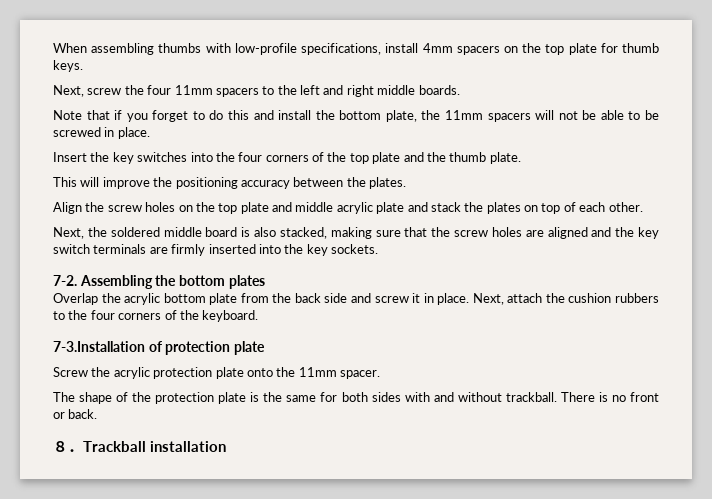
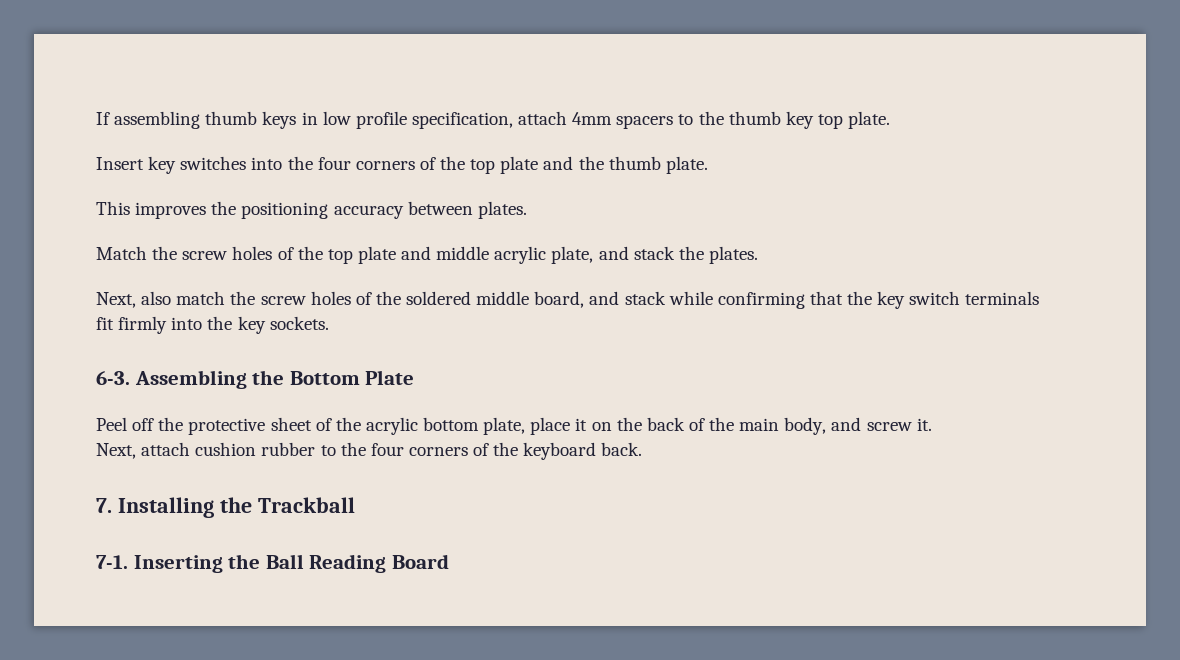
- When assembling thumbs with low-profile specifications, install 4mm spacers on the top plate for thumb keys.
- Next, screw the four 11mm spacers to the left and right middle boards.
- Note that if you forget to do this and install the bottom plate, the 11mm spacers will not be able to be screwed in place.
+ If assembling thumb keys in low profile specification, attach 4mm spacers to the thumb key top plate.
- Insert the key switches into the four corners of the top plate and the thumb plate.
+ Insert key switches into the four corners of the top plate and the thumb plate.
- This will improve the positioning accuracy between the plates.
- Align the screw holes on the top plate and middle acrylic plate and stack the plates on top of each other.
- Next, the soldered middle board is also stacked, making sure that the screw holes are aligned and the key switch terminals are firmly inserted into the key sockets.
+ This improves the positioning accuracy between plates.
+ Match the screw holes of the top plate and middle acrylic plate, and stack the plates.
+ Next, also match the screw holes of the soldered middle board, and stack while confirming that the key switch terminals fit firmly into the key sockets.
- 7-2.
+ 6-3.
- Assembling the bottom plates
- Overlap the acrylic bottom plate from the back side and screw it in place. Next, attach the cushion rubbers to the four corners of the keyboard.
- 7-3.Installation of protection plate
- Screw the acrylic protection plate onto the 11mm spacer.
- The shape of the protection plate is the same for both sides with and without trackball. There is no front or back.
- ８．Trackball installation
+ Assembling the Bottom Plate
+ Peel off the protective sheet of the acrylic bottom plate, place it on the back of the main body, and screw it.
+ Next, attach cushion rubber to the four corners of the keyboard back.
+ 7. Installing the Trackball
+ 7-1. Inserting the Ball Reading Board

